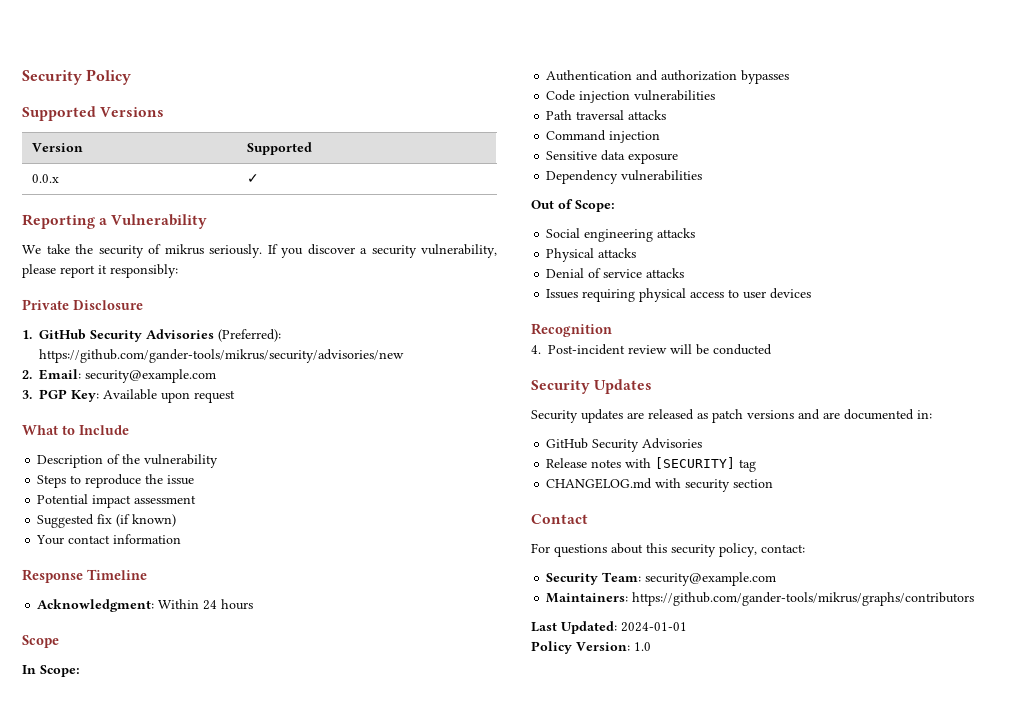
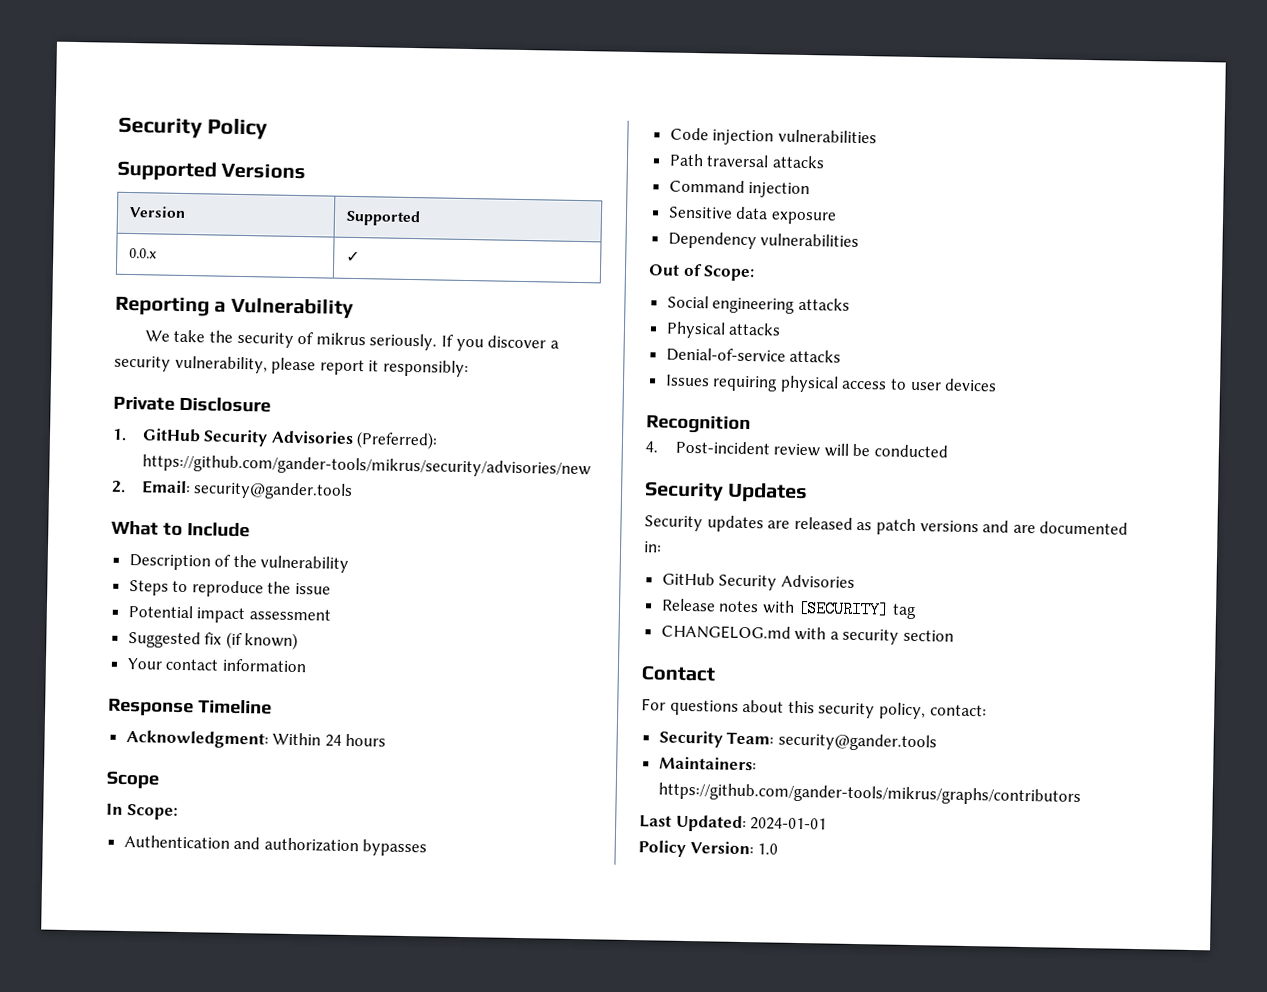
- 2. Email: security@example.com
- 3. PGP Key: Available upon request
+ 2. Email: security@gander.tools
- Denial of service attacks
+ Denial-of-service attacks
- CHANGELOG.md with security section
+ CHANGELOG.md with a security section
- Security Team: security@example.com
+ Security Team: security@gander.tools

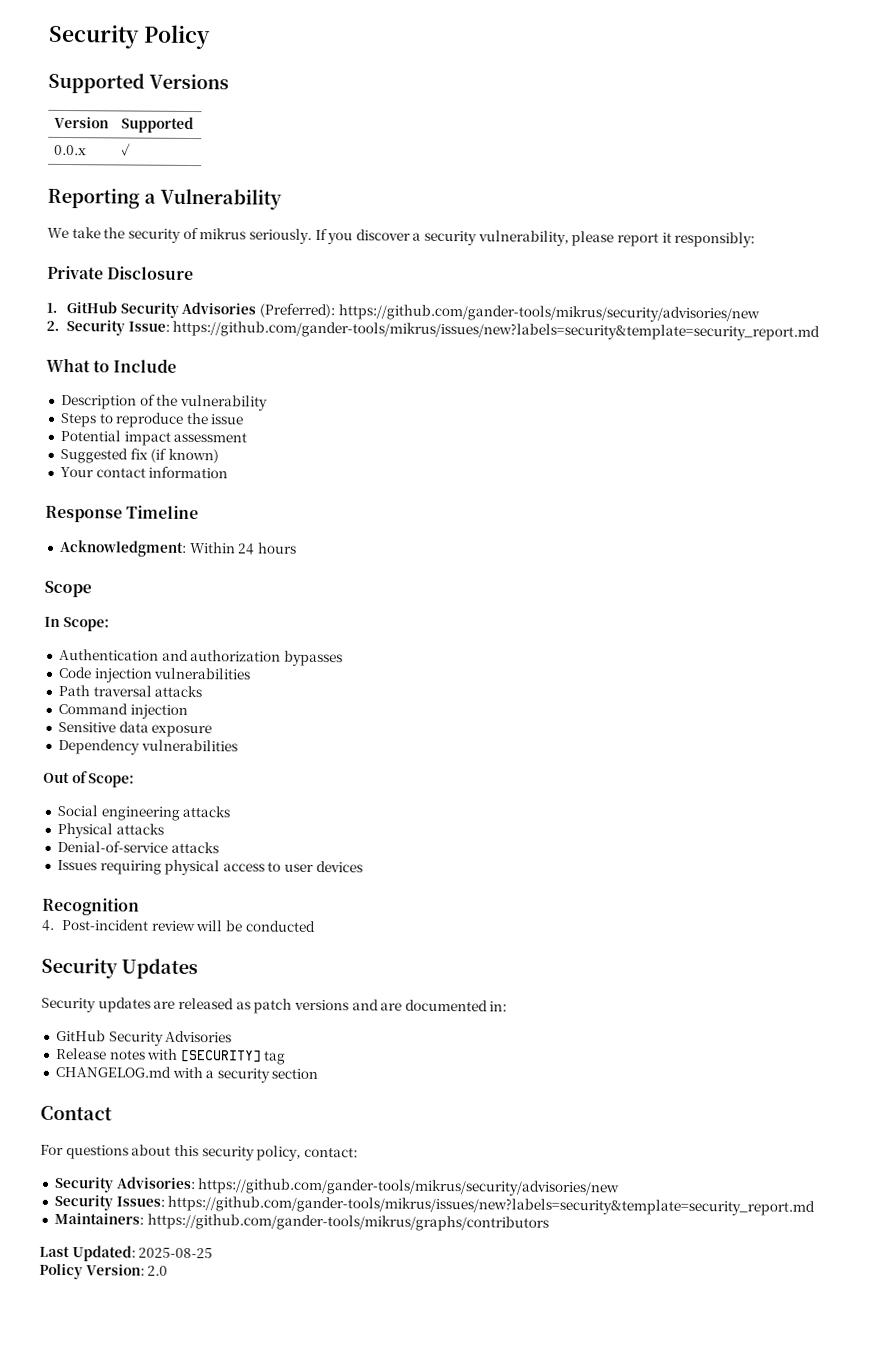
- 2. Email: security@gander.tools
+ 2. Security Issue: https://github.com/gander-tools/mikrus/issues/new?labels=security&template=security_report.md
- Security Team: security@gander.tools
+ Security Advisories: https://github.com/gander-tools/mikrus/security/advisories/new
+ Security Issues: https://github.com/gander-tools/mikrus/issues/new?labels=security&template=security_report.md
- Last Updated: 2024-01-01
+ Last Updated: 2025-08-25
- Policy Version: 1.0
+ Policy Version: 2.0

